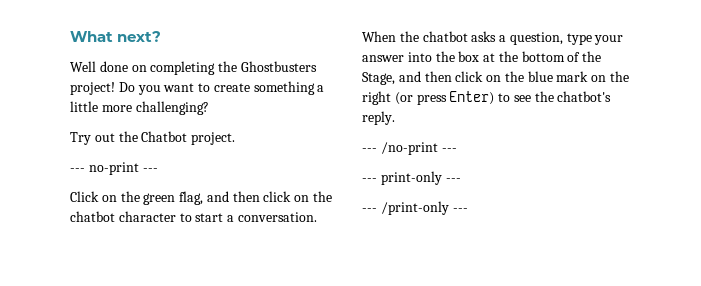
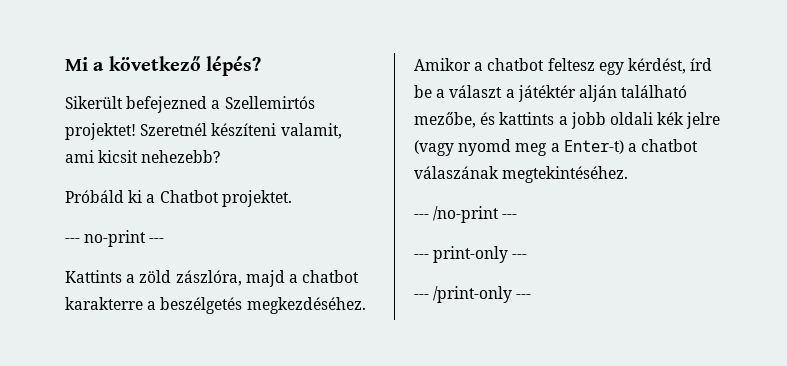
- What next?
- Well done on completing the Ghostbusters project! Do you want to create something a little more challenging?
- Try out the Chatbot project.
+ Mi a következő lépés?
+ Sikerült befejezned a Szellemirtós projektet! Szeretnél készíteni valamit, ami kicsit nehezebb?
+ Próbáld ki a Chatbot projektet.
  --- no-print ---
- Click on the green flag, and then click on the chatbot character to start a conversation. When the chatbot asks a question, type your answer into the box at the bottom of the Stage, and then click on the blue mark on the right (or press Enter) to see the chatbot's reply.
+ Kattints a zöld zászlóra, majd a chatbot karakterre a beszélgetés megkezdéséhez. Amikor a chatbot feltesz egy kérdést, írd be a választ a játéktér alján található mezőbe, és kattints a jobb oldali kék jelre (vagy nyomd meg a Enter-t) a chatbot válaszának megtekintéséhez.

